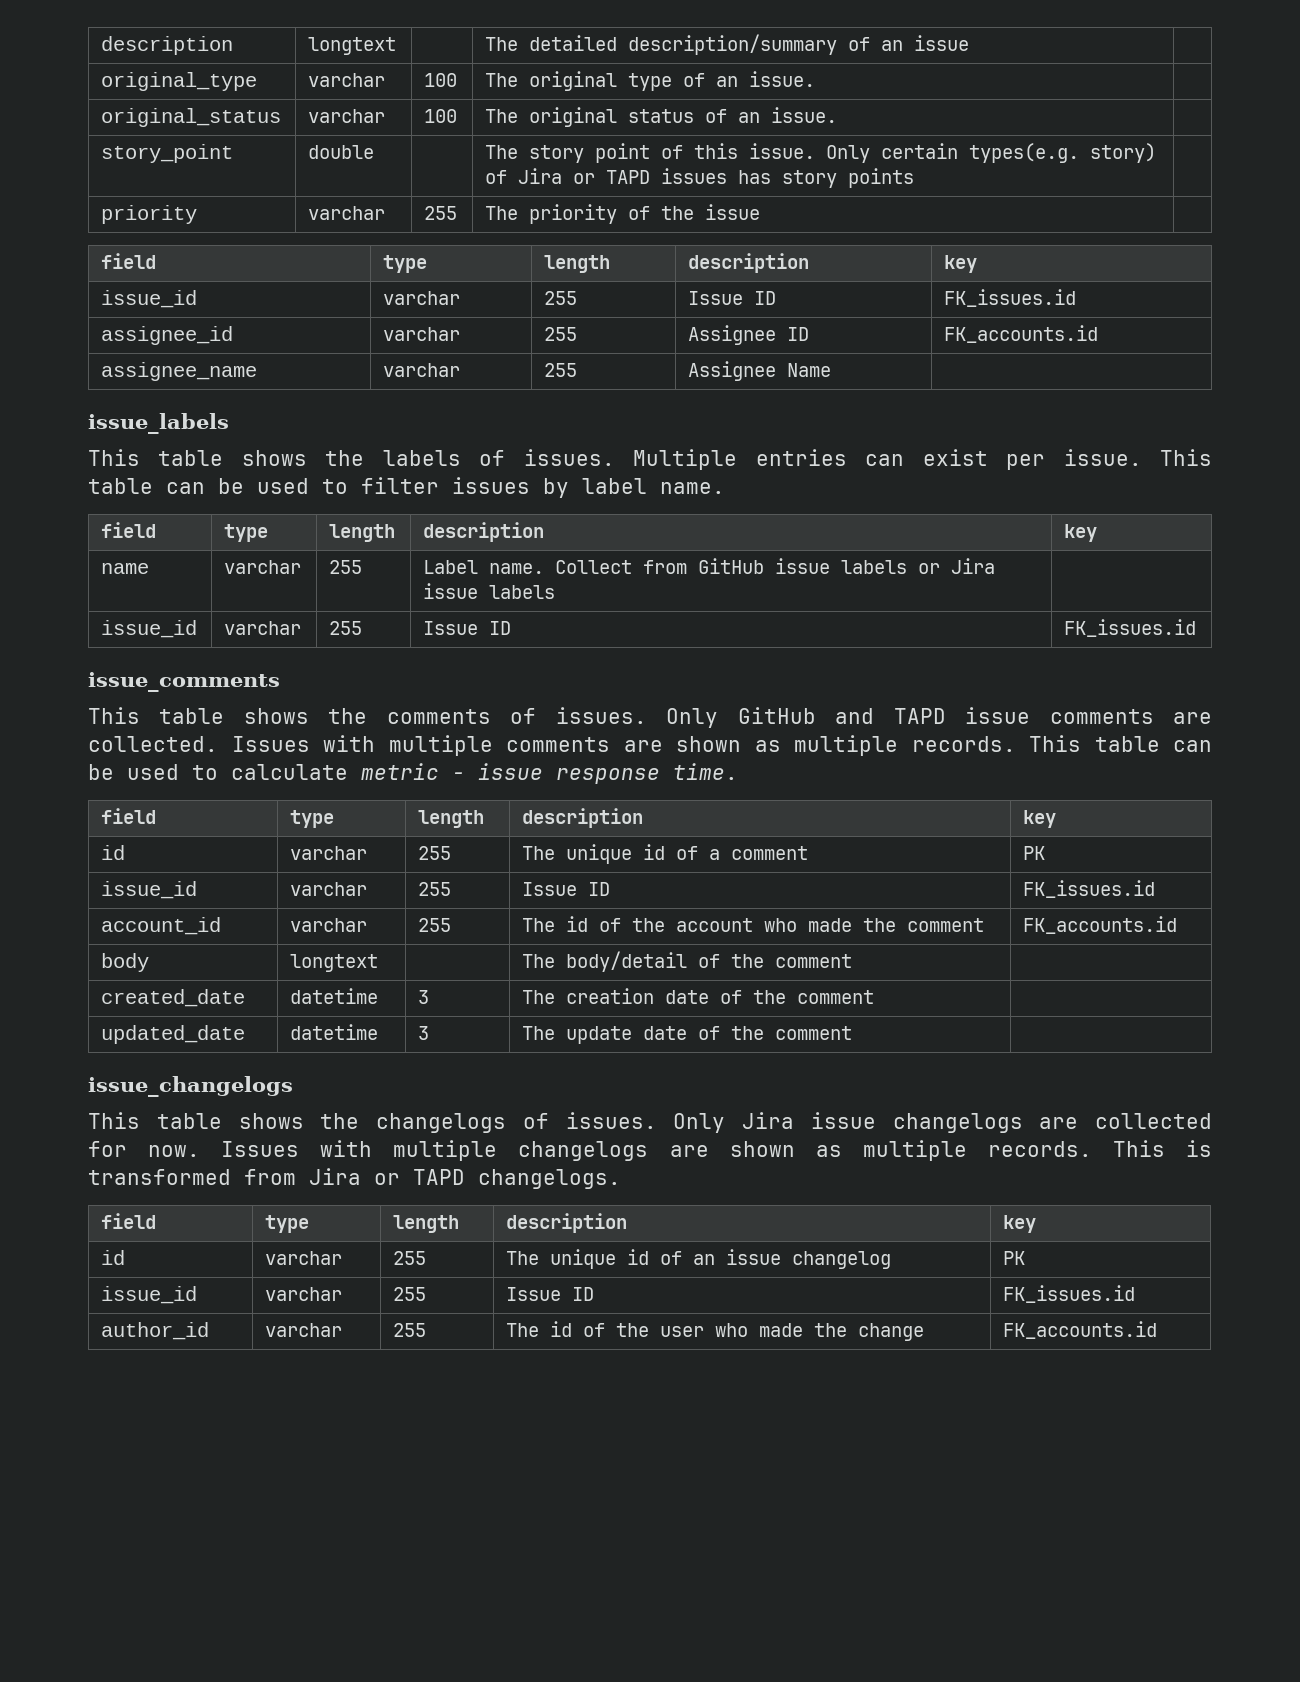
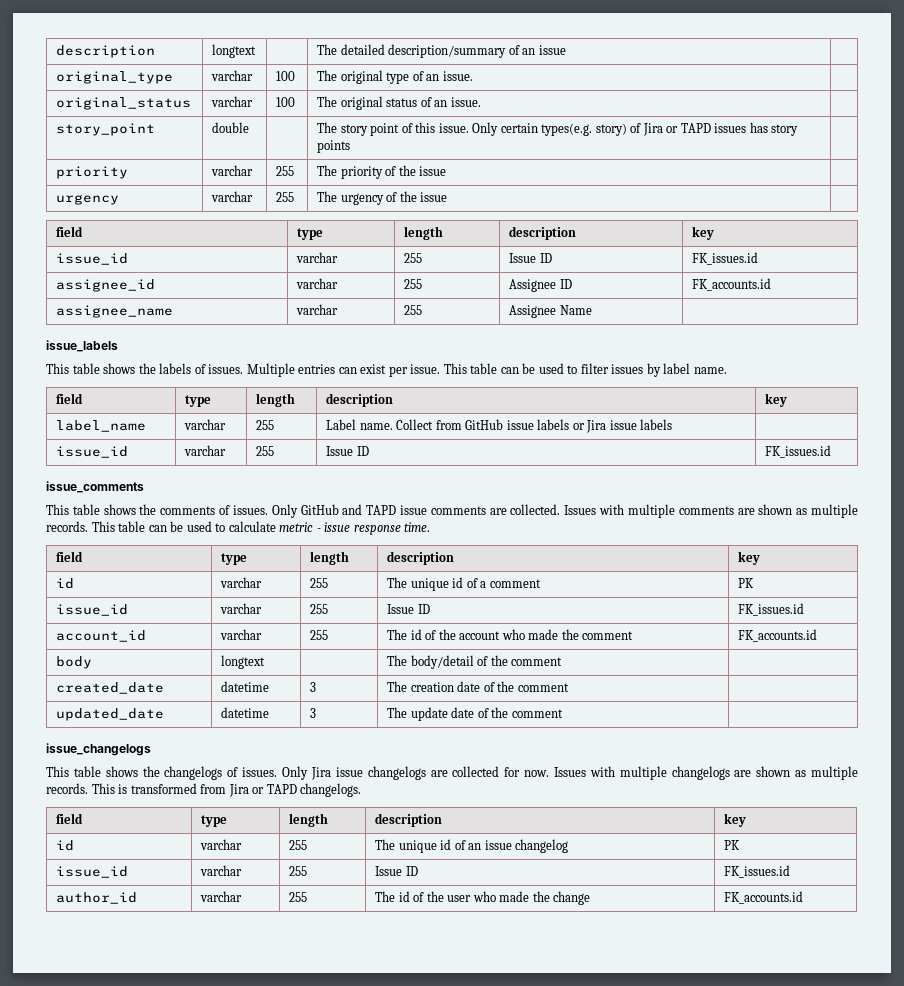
+ urgency | varchar | 255 | The urgency of the issue |
- name | varchar | 255 | Label name. Collect from GitHub issue labels or Jira issue labels |
+ label_name | varchar | 255 | Label name. Collect from GitHub issue labels or Jira issue labels |

